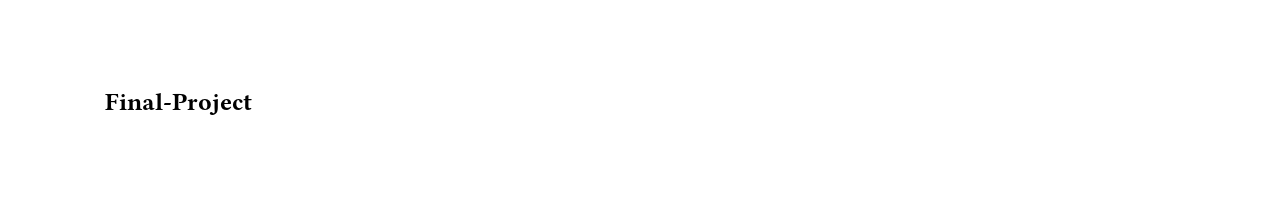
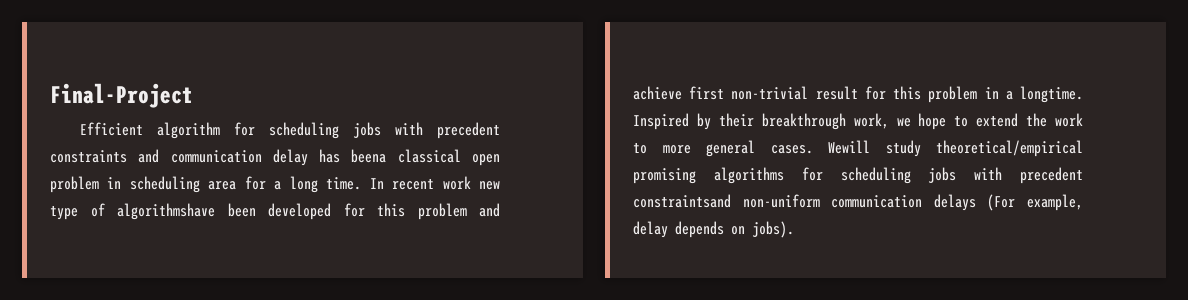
+ Efficient algorithm for scheduling jobs with precedent constraints and communication delay has beena classical open problem in scheduling area for a long time. In recent work new type of algorithmshave been developed for this problem and achieve first non-trivial result for this problem in a longtime. Inspired by their breakthrough work, we hope to extend the work to more general cases. Wewill study theoretical/empirical promising algorithms for scheduling jobs with precedent constraintsand non-uniform communication delays (For example, delay depends on jobs).

